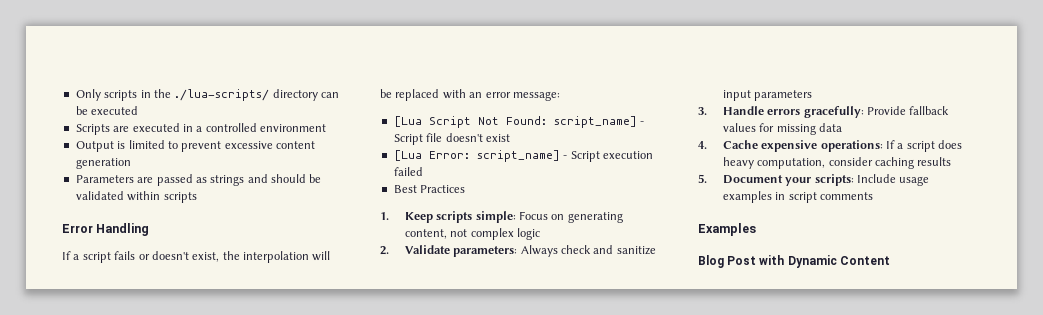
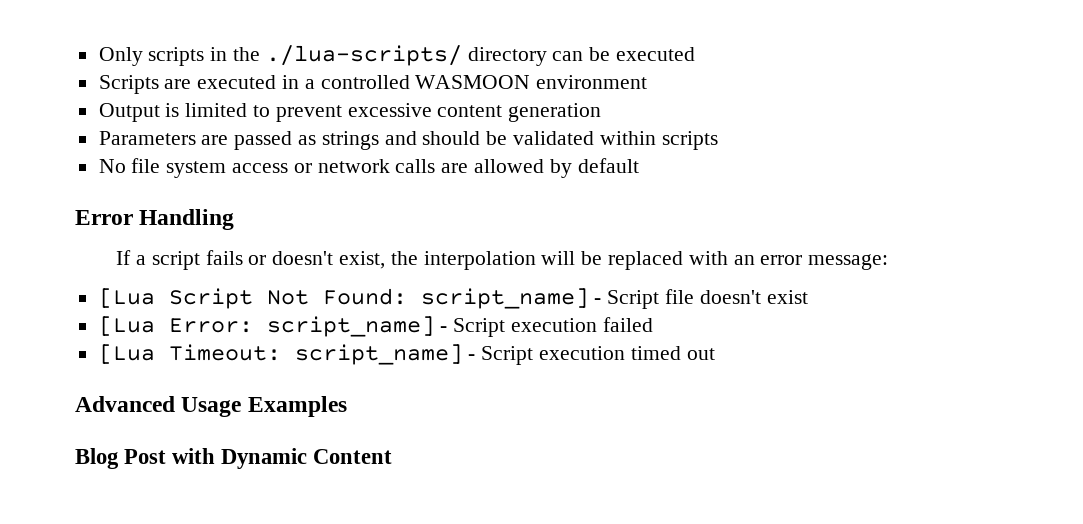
- Scripts are executed in a controlled environment
+ Scripts are executed in a controlled WASMOON environment
+ No file system access or network calls are allowed by default
- Best Practices
- 1. Keep scripts simple: Focus on generating content, not complex logic
- 2. Validate parameters: Always check and sanitize input parameters
- 3. Handle errors gracefully: Provide fallback values for missing data
- 4. Cache expensive operations: If a script does heavy computation, consider caching results
- 5. Document your scripts: Include usage examples in script comments
- Examples
+ [Lua Timeout: script_name] - Script execution timed out
+ Advanced Usage Examples

